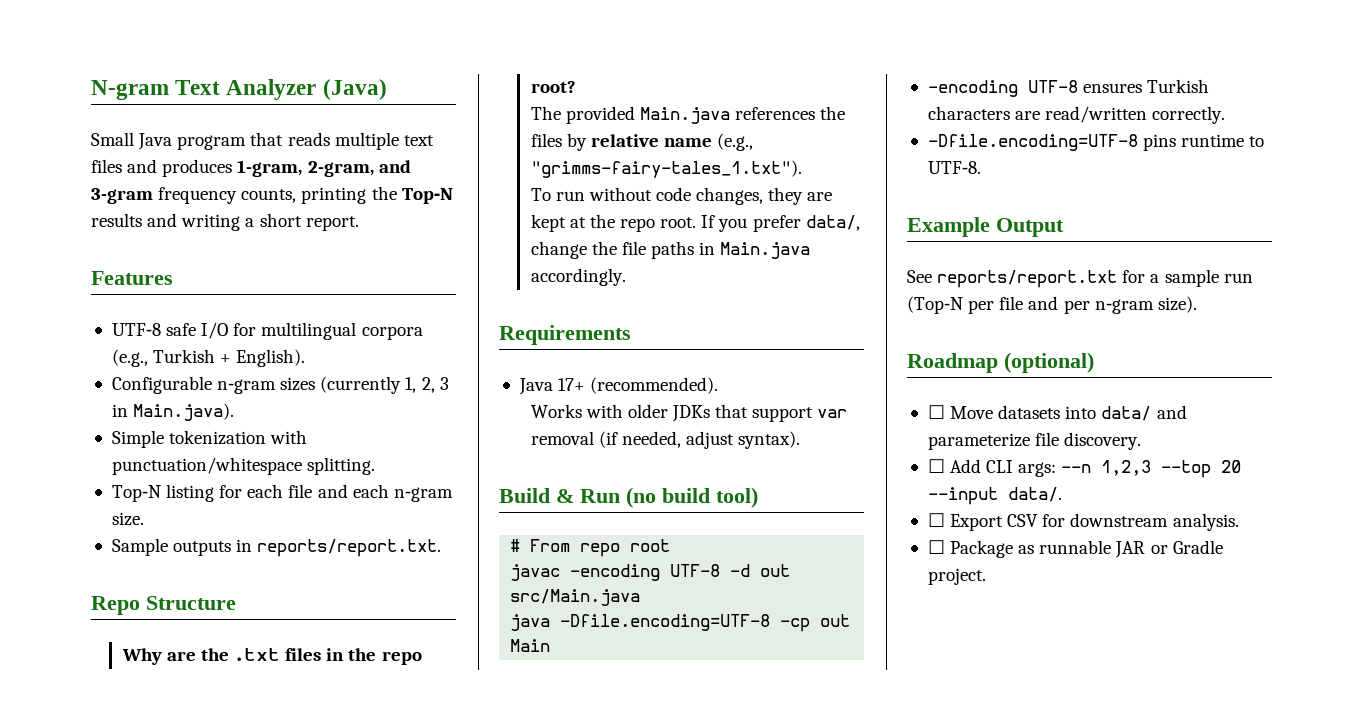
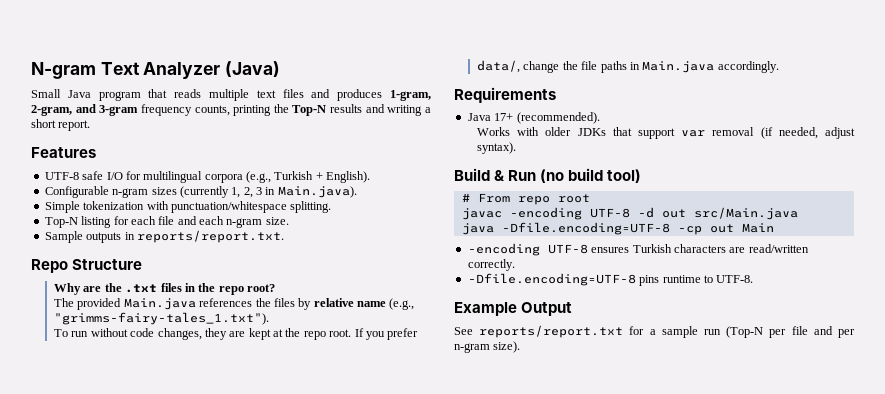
- Roadmap (optional)
- ☐ Move datasets into data/ and parameterize file discovery.
- ☐ Add CLI args: --n 1,2,3 --top 20 --input data/.
- ☐ Export CSV for downstream analysis.
- ☐ Package as runnable JAR or Gradle project.

